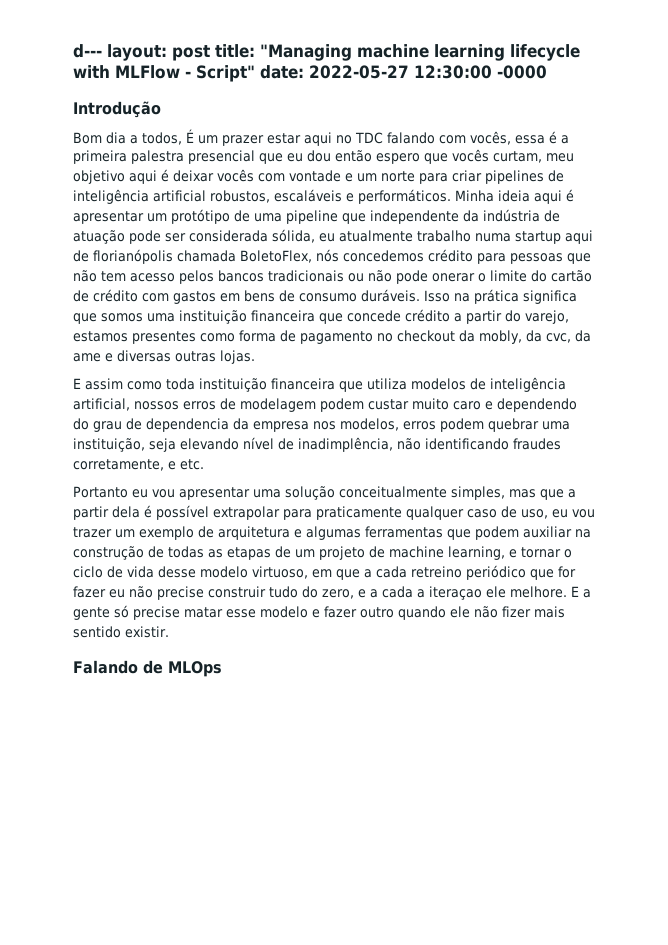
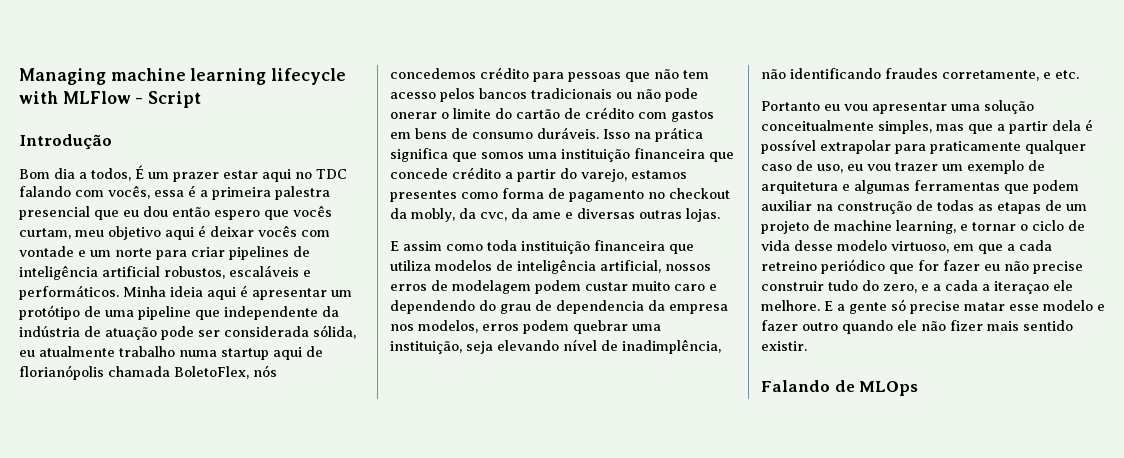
- d--- layout: post title: "Managing machine learning lifecycle with MLFlow - Script" date: 2022-05-27 12:30:00 -0000
+ Managing machine learning lifecycle with MLFlow - Script

